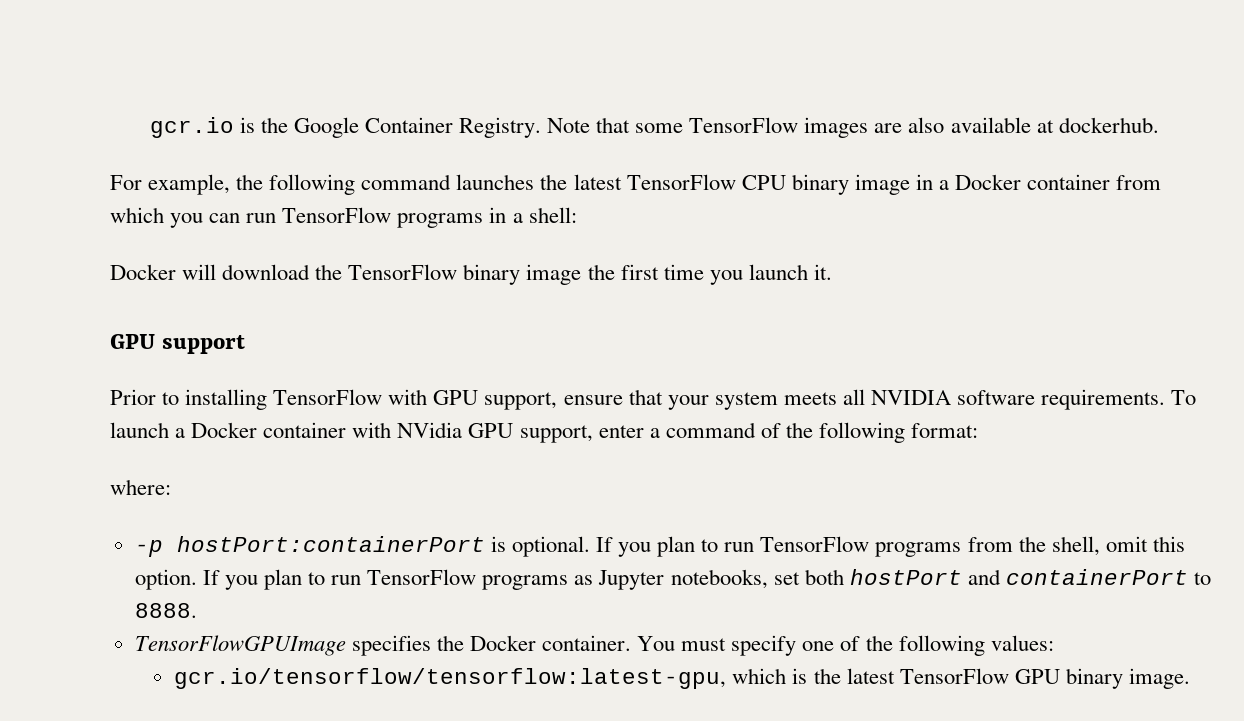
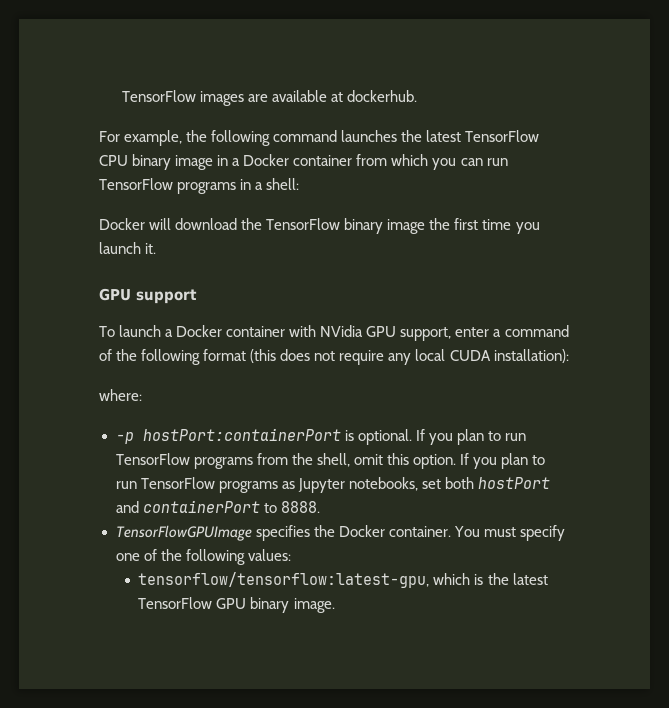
- gcr.io is the Google Container Registry. Note that some TensorFlow images are also available at dockerhub.
+ TensorFlow images are available at dockerhub.
- Prior to installing TensorFlow with GPU support, ensure that your system meets all NVIDIA software requirements. To launch a Docker container with NVidia GPU support, enter a command of the following format:
+ To launch a Docker container with NVidia GPU support, enter a command of the following format (this does not require any local CUDA installation):
- gcr.io/tensorflow/tensorflow:latest-gpu, which is the latest TensorFlow GPU binary image.
+ tensorflow/tensorflow:latest-gpu, which is the latest TensorFlow GPU binary image.

